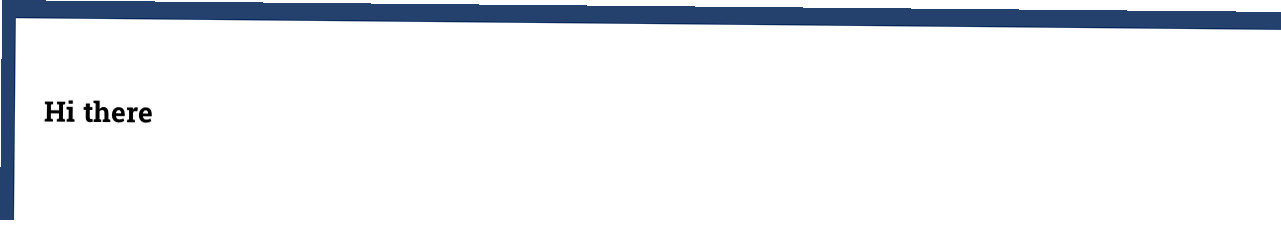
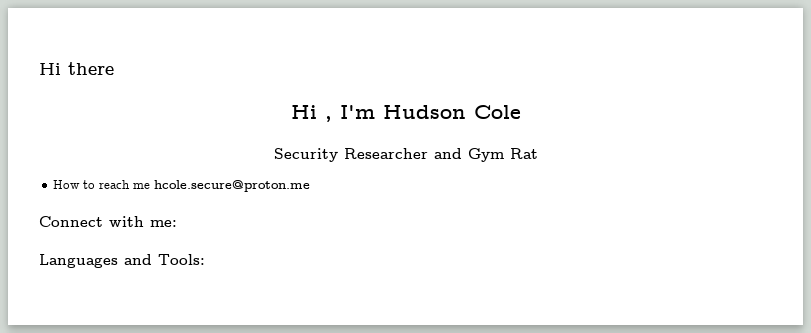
+ Hi , I'm Hudson Cole
+ Security Researcher and Gym Rat
+ How to reach me hcole.secure@proton.me
+ Connect with me:
+ Languages and Tools:

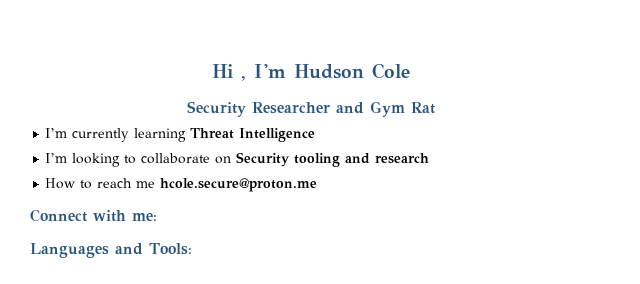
- Hi there
+ I’m currently learning Threat Intelligence
+ I’m looking to collaborate on Security tooling and research

